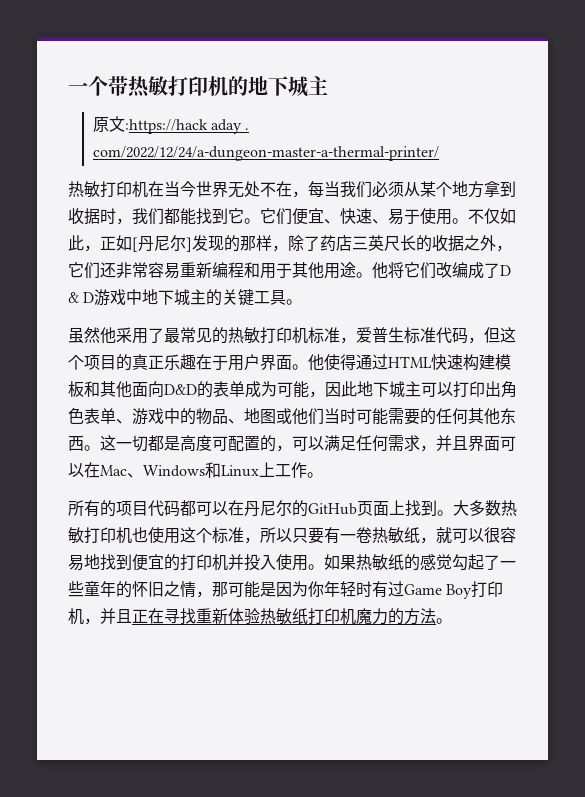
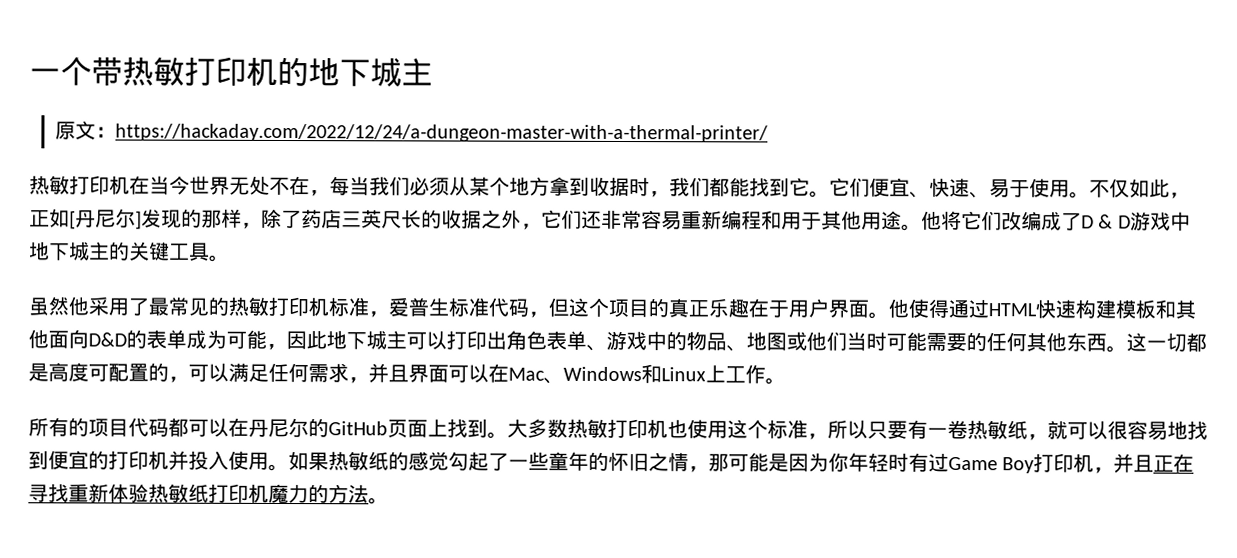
- 原文:https://hack aday . com/2022/12/24/a-dungeon-master-a-thermal-printer/
+ 原文：https://hackaday.com/2022/12/24/a-dungeon-master-with-a-thermal-printer/

